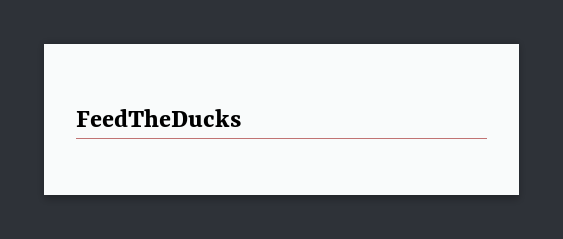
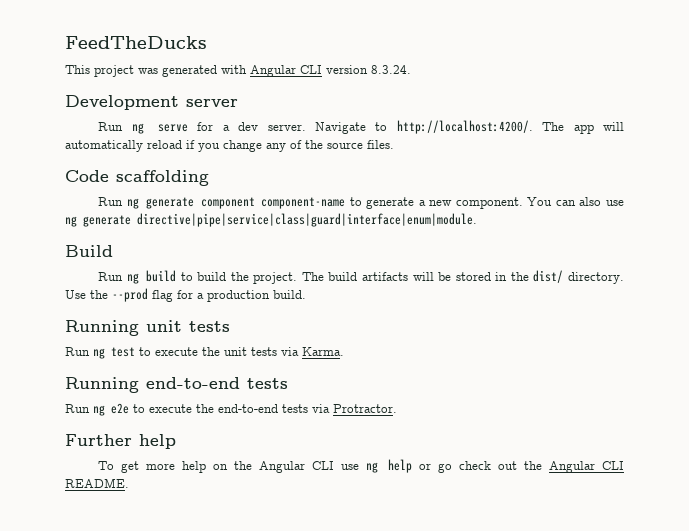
+ This project was generated with Angular CLI version 8.3.24.
+ Development server
+ Run ng serve for a dev server. Navigate to http://localhost:4200/. The app will automatically reload if you change any of the source files.
+ Code scaffolding
+ Run ng generate component component-name to generate a new component. You can also use ng generate directive|pipe|service|class|guard|interface|enum|module.
+ Build
+ Run ng build to build the project. The build artifacts will be stored in the dist/ directory. Use the --prod flag for a production build.
+ Running unit tests
+ Run ng test to execute the unit tests via Karma.
+ Running end-to-end tests
+ Run ng e2e to execute the end-to-end tests via Protractor.
+ Further help
+ To get more help on the Angular CLI use ng help or go check out the Angular CLI README.

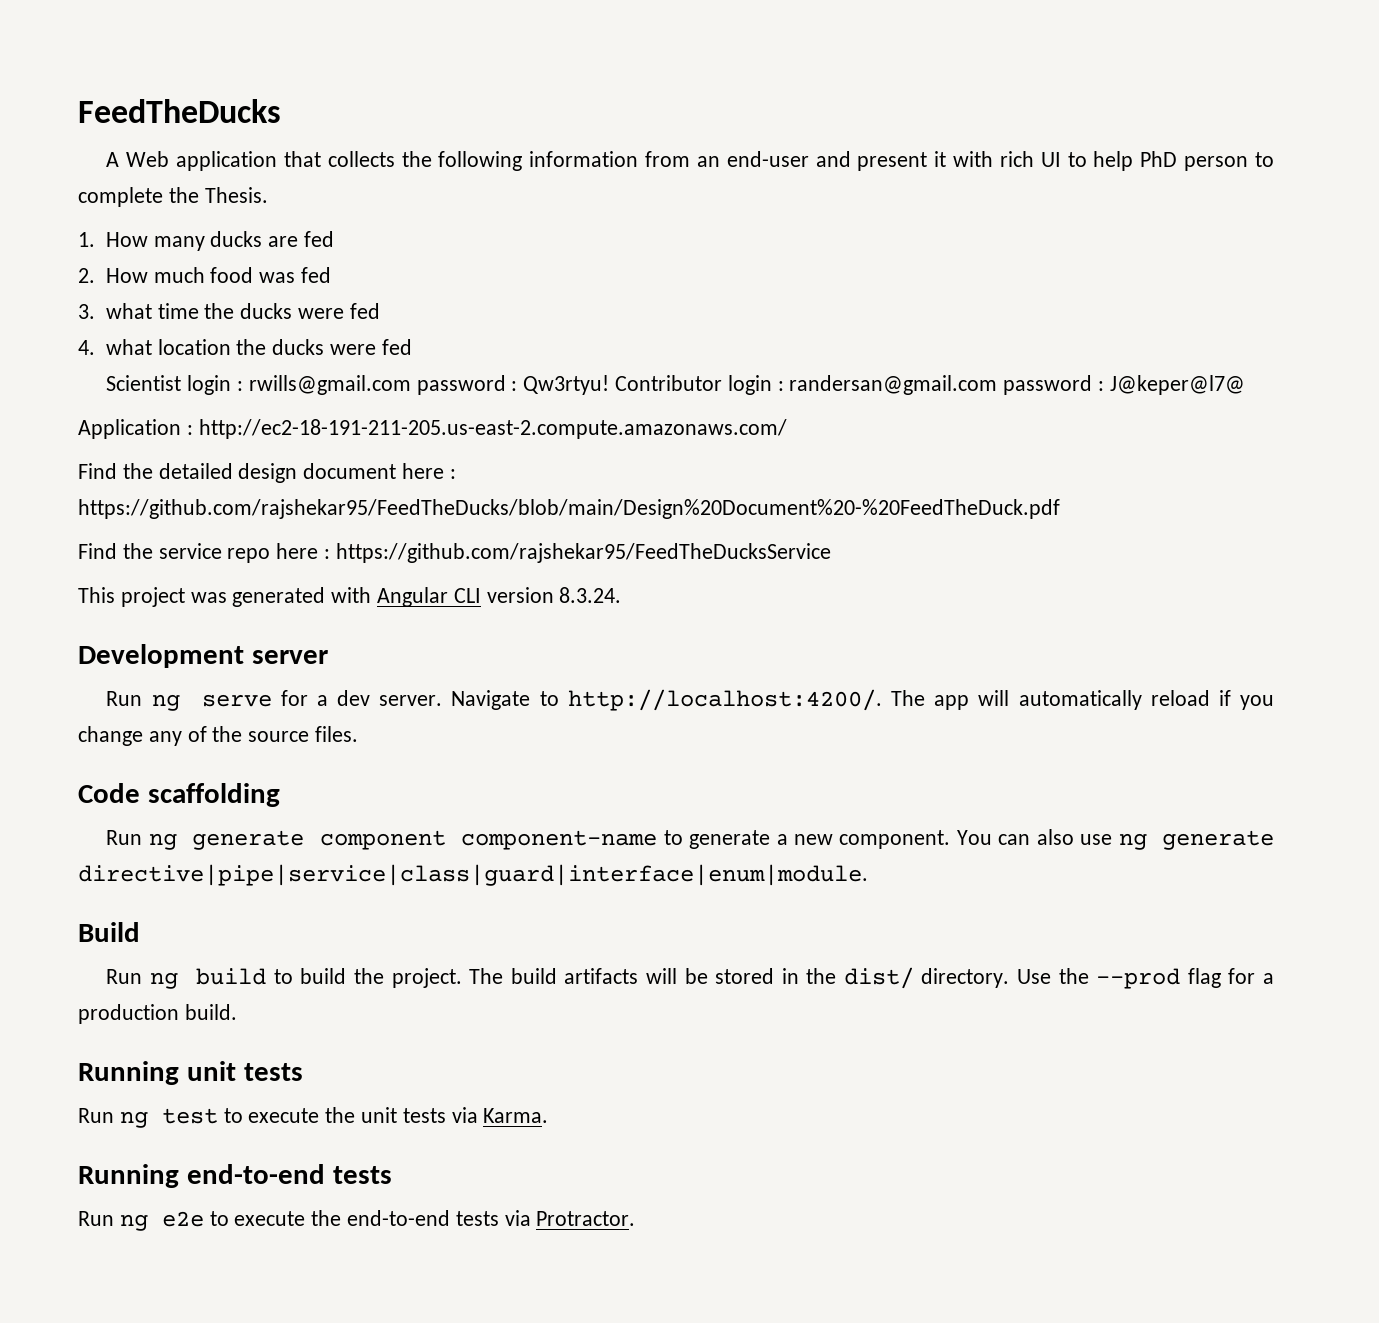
+ A Web application that collects the following information from an end-user and present it with rich UI to help PhD person to complete the Thesis.
+ 1. How many ducks are fed
+ 2. How much food was fed
+ 3. what time the ducks were fed
+ 4. what location the ducks were fed
+ Scientist login : rwills@gmail.com password : Qw3rtyu! Contributor login : randersan@gmail.com password : J@keper@l7@
+ Application : http://ec2-18-191-211-205.us-east-2.compute.amazonaws.com/
+ Find the detailed design document here : https://github.com/rajshekar95/FeedTheDucks/blob/main/Design%20Document%20-%20FeedTheDuck.pdf
+ Find the service repo here : https://github.com/rajshekar95/FeedTheDucksService
- Further help
- To get more help on the Angular CLI use ng help or go check out the Angular CLI README.

